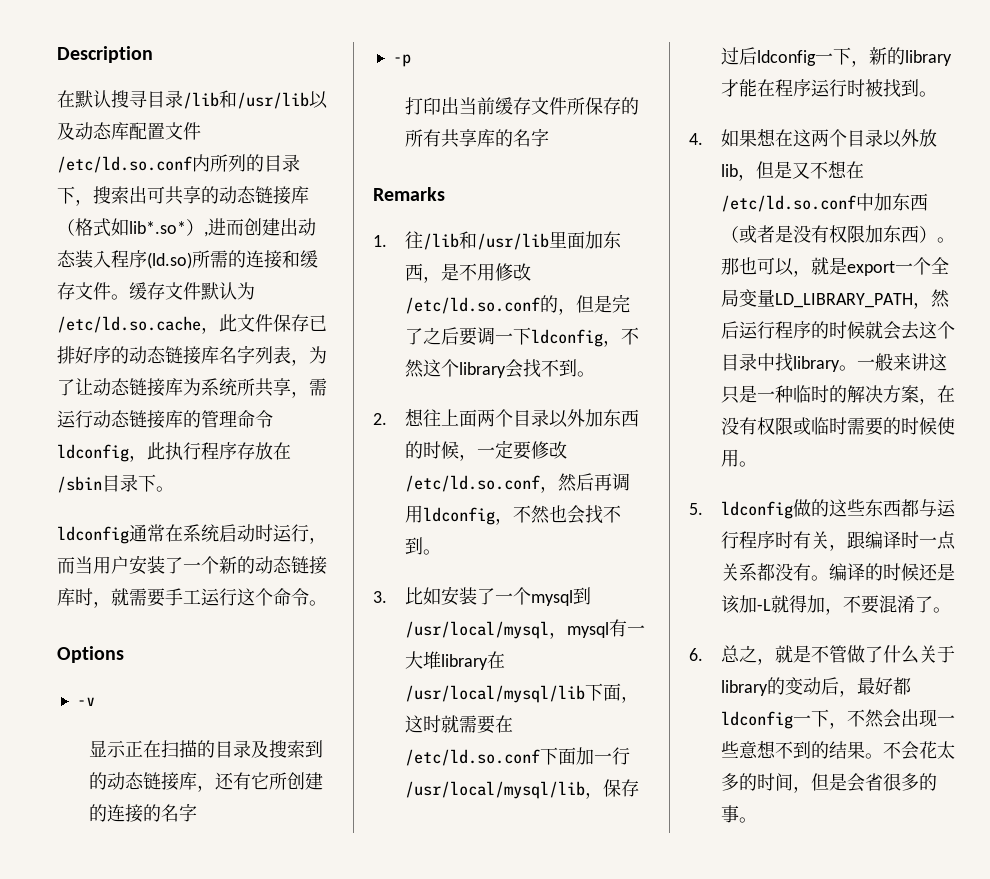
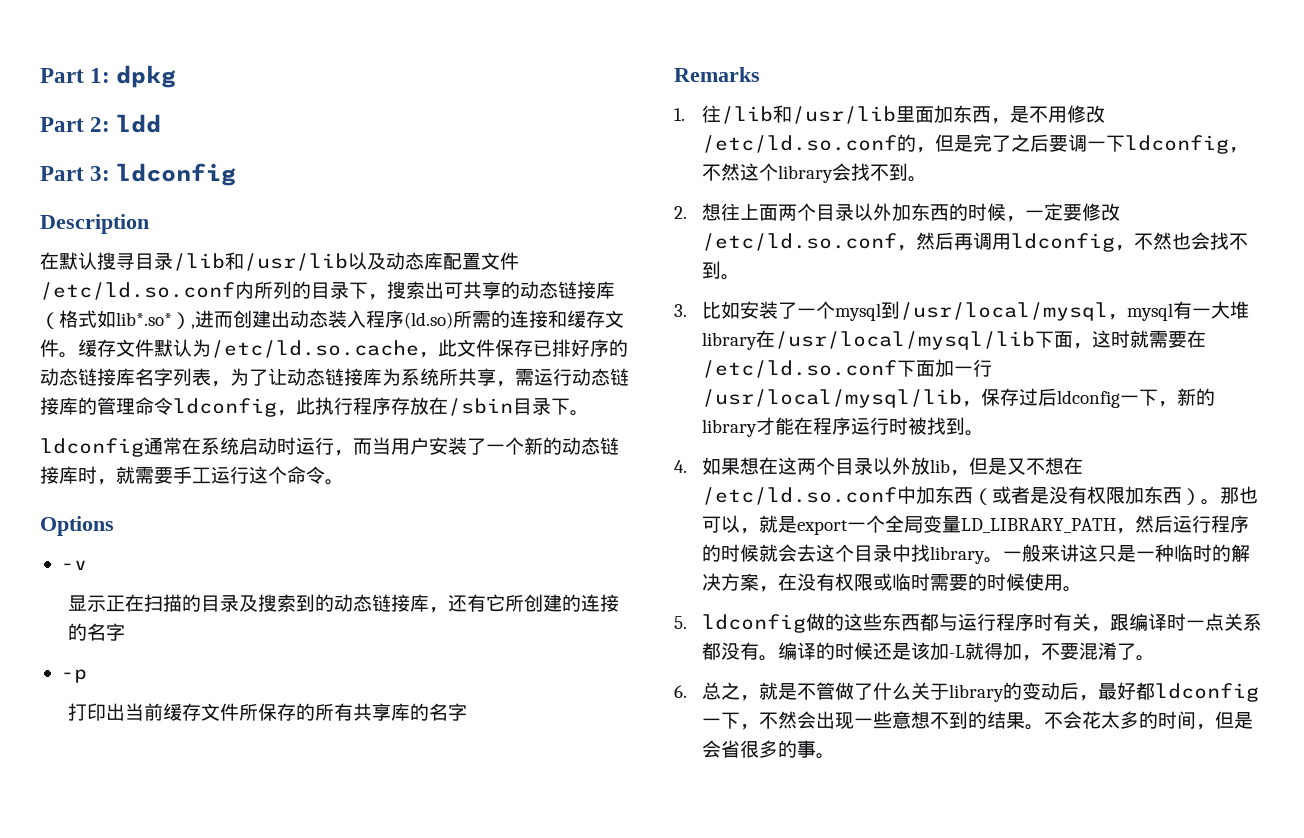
+ Part 1: dpkg
+ Part 2: ldd
+ Part 3: ldconfig

